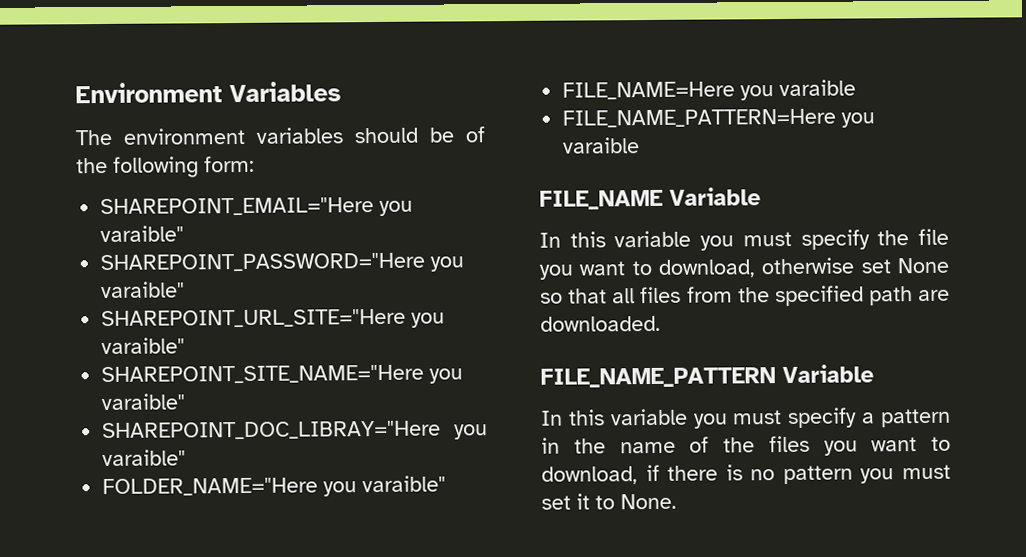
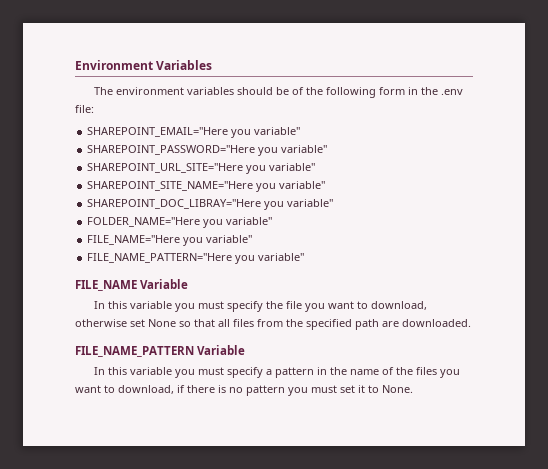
- The environment variables should be of the following form:
+ The environment variables should be of the following form in the .env file:
- SHAREPOINT_EMAIL="Here you varaible"
+ SHAREPOINT_EMAIL="Here you variable"
- SHAREPOINT_PASSWORD="Here you varaible"
+ SHAREPOINT_PASSWORD="Here you variable"
- SHAREPOINT_URL_SITE="Here you varaible"
+ SHAREPOINT_URL_SITE="Here you variable"
- SHAREPOINT_SITE_NAME="Here you varaible"
+ SHAREPOINT_SITE_NAME="Here you variable"
- SHAREPOINT_DOC_LIBRAY="Here you varaible"
+ SHAREPOINT_DOC_LIBRAY="Here you variable"
- FOLDER_NAME="Here you varaible"
- FILE_NAME=Here you varaible
- FILE_NAME_PATTERN=Here you varaible
+ FOLDER_NAME="Here you variable"
+ FILE_NAME="Here you variable"
+ FILE_NAME_PATTERN="Here you variable"

